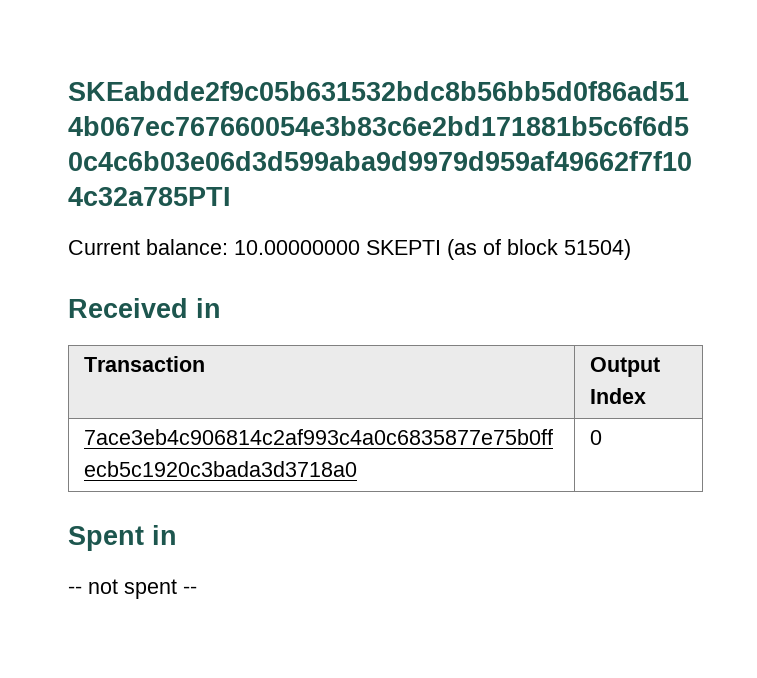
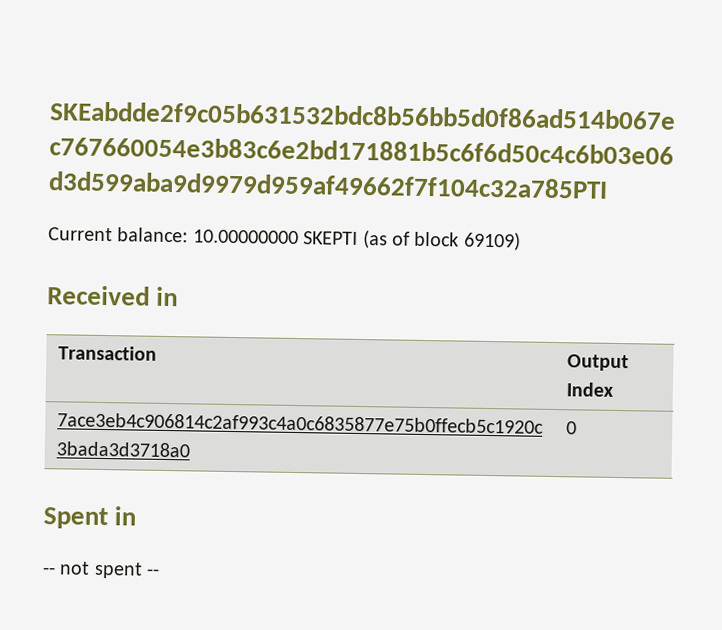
- Current balance: 10.00000000 SKEPTI (as of block 51504)
+ Current balance: 10.00000000 SKEPTI (as of block 69109)

